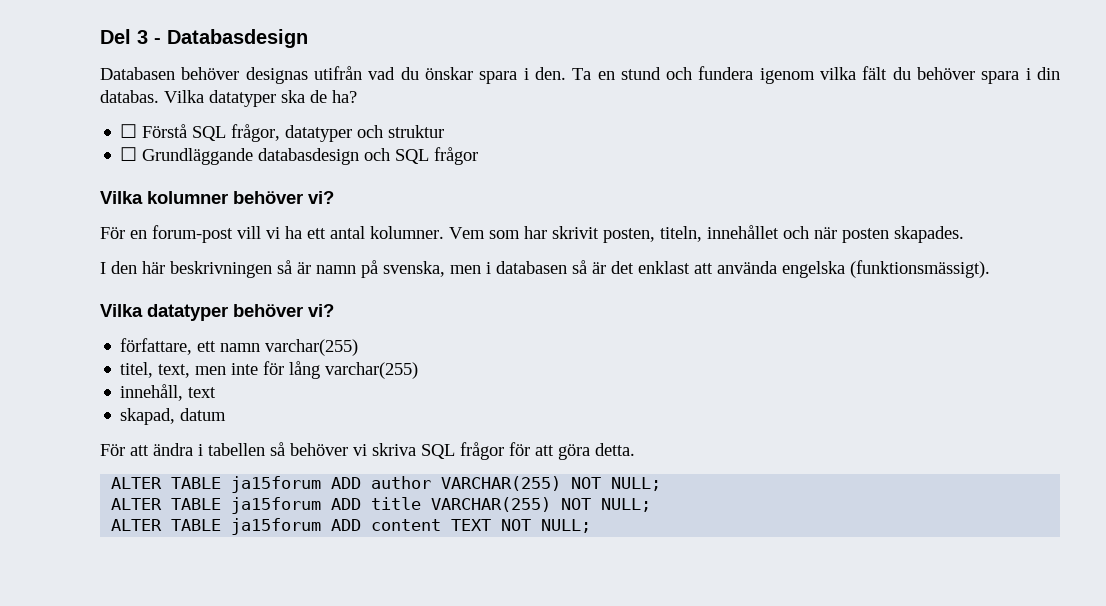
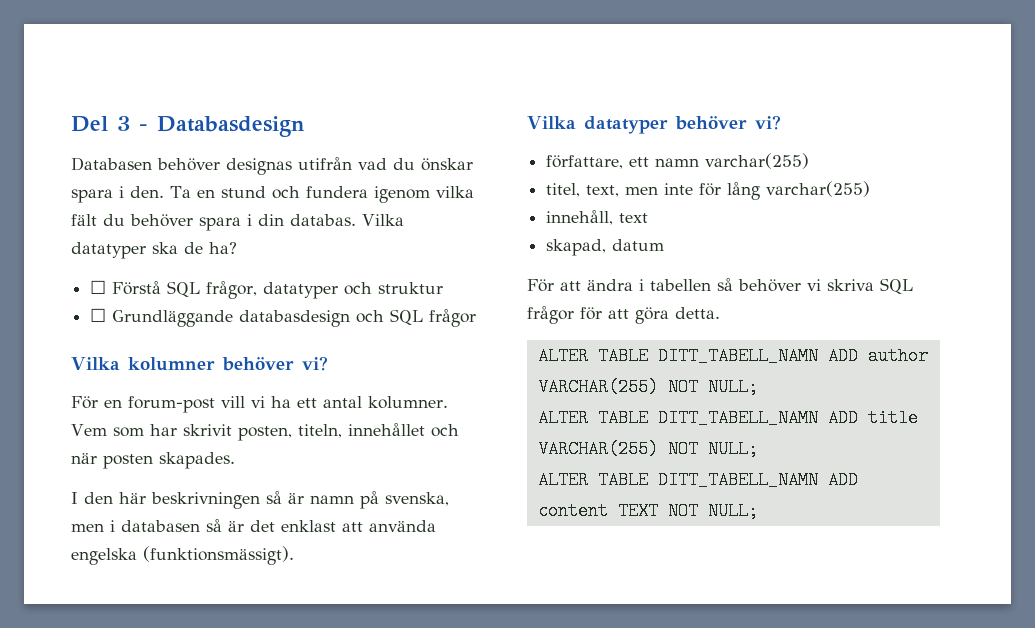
- ALTER TABLE ja15forum ADD author VARCHAR(255) NOT NULL;
+ ALTER TABLE DITT_TABELL_NAMN ADD author VARCHAR(255) NOT NULL;
- ALTER TABLE ja15forum ADD title VARCHAR(255) NOT NULL;
+ ALTER TABLE DITT_TABELL_NAMN ADD title VARCHAR(255) NOT NULL;
- ALTER TABLE ja15forum ADD content TEXT NOT NULL;
+ ALTER TABLE DITT_TABELL_NAMN ADD content TEXT NOT NULL;

